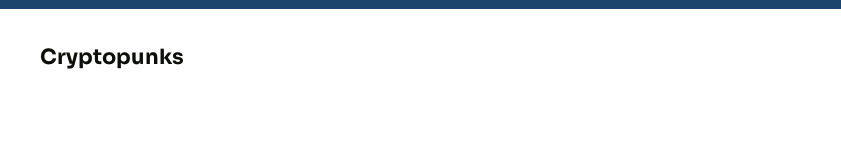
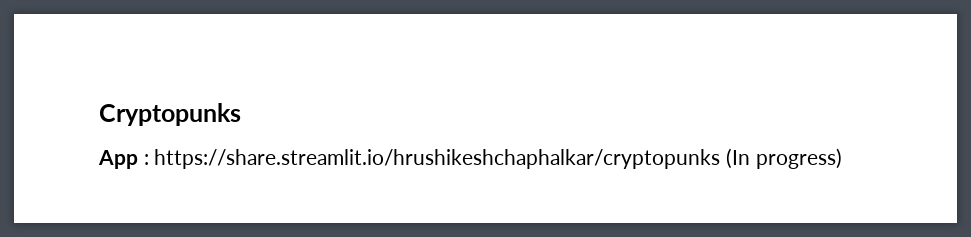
+ App : https://share.streamlit.io/hrushikeshchaphalkar/cryptopunks (In progress)

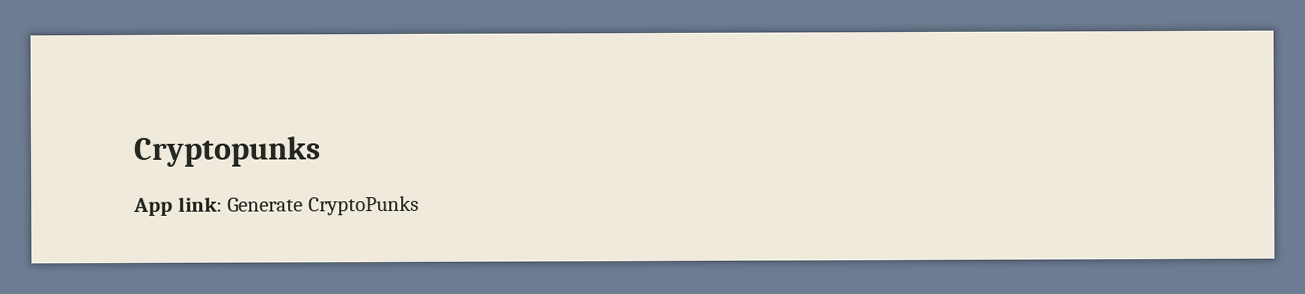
- App : https://share.streamlit.io/hrushikeshchaphalkar/cryptopunks (In progress)
+ App link: Generate CryptoPunks

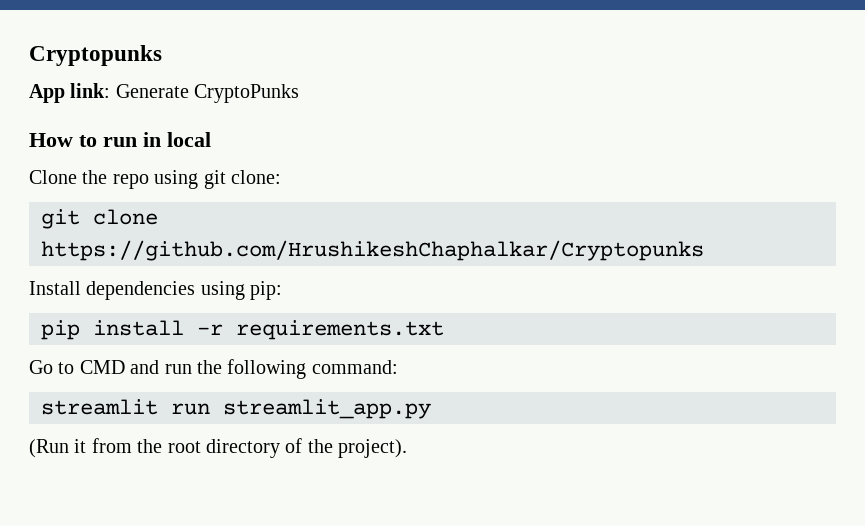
+ How to run in local
+ Clone the repo using git clone:
+ git clone https://github.com/HrushikeshChaphalkar/Cryptopunks
+ Install dependencies using pip:
+ pip install -r requirements.txt
+ Go to CMD and run the following command:
+ streamlit run streamlit_app.py
+ (Run it from the root directory of the project).

